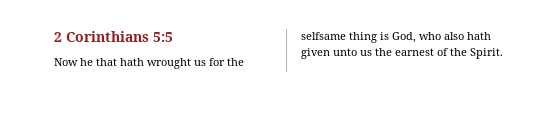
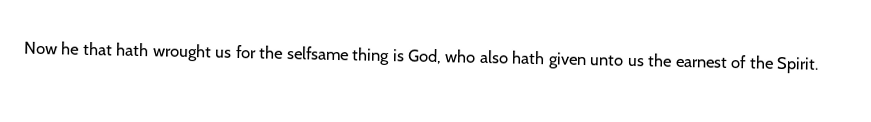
- 2 Corinthians 5:5

